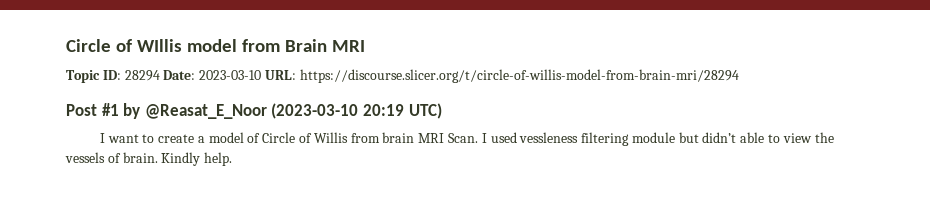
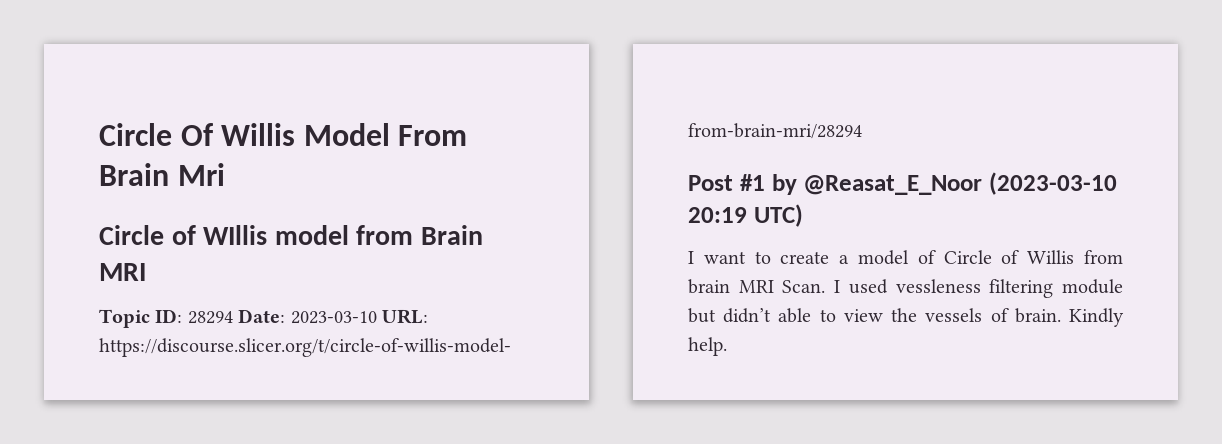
+ Circle Of Willis Model From Brain Mri

